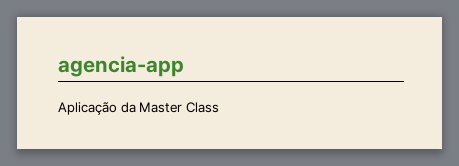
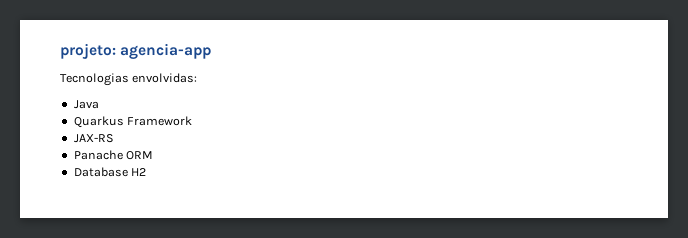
- agencia-app
+ projeto: agencia-app
- Aplicação da Master Class
+ Tecnologias envolvidas:
+ Java
+ Quarkus Framework
+ JAX-RS
+ Panache ORM
+ Database H2

